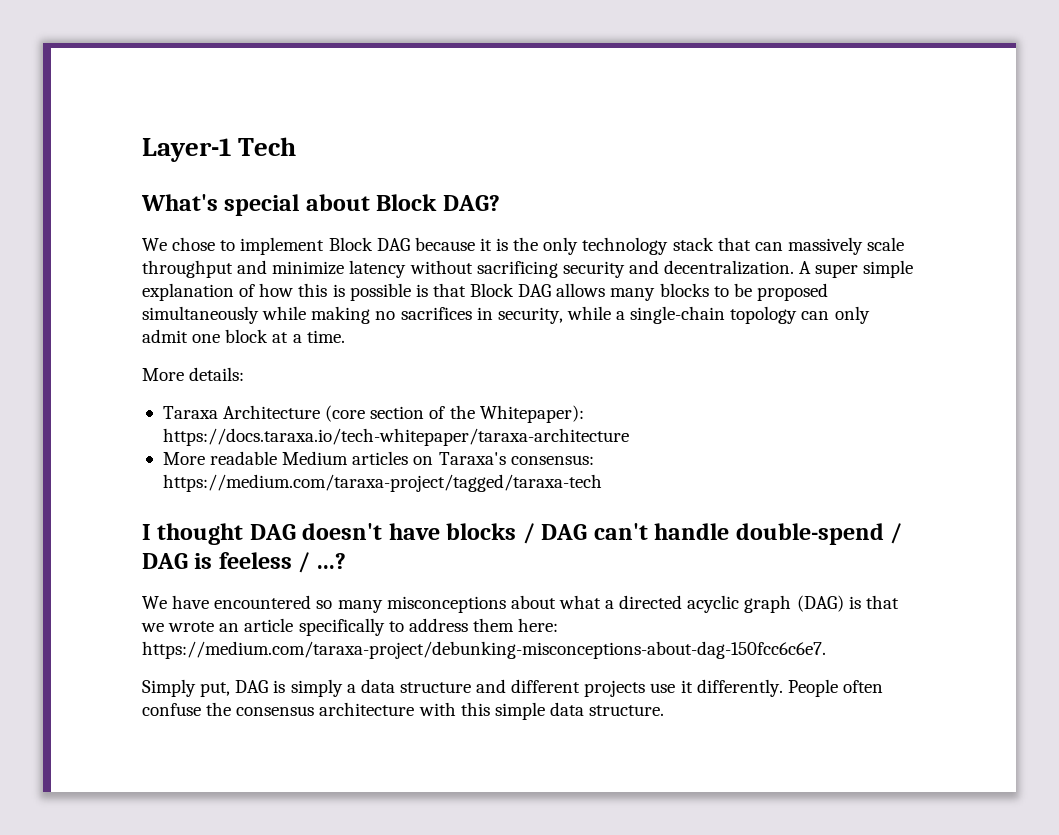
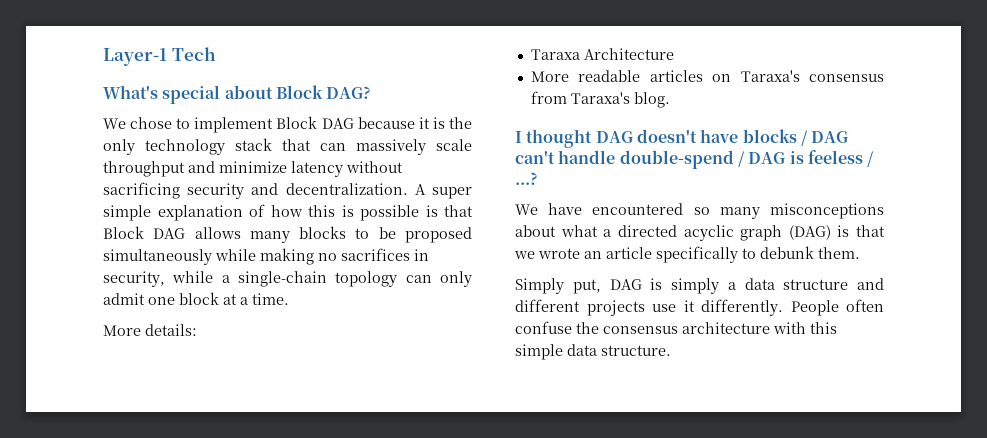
- Taraxa Architecture (core section of the Whitepaper): https://docs.taraxa.io/tech-whitepaper/taraxa-architecture
+ Taraxa Architecture
- More readable Medium articles on Taraxa's consensus: https://medium.com/taraxa-project/tagged/taraxa-tech
+ More readable articles on Taraxa's consensus from Taraxa's blog.
- We have encountered so many misconceptions about what a directed acyclic graph (DAG) is that we wrote an article specifically to address them here: https://medium.com/taraxa-project/debunking-misconceptions-about-dag-150fcc6c6e7.
+ We have encountered so many misconceptions about what a directed acyclic graph (DAG) is that we wrote an article specifically to debunk them.

